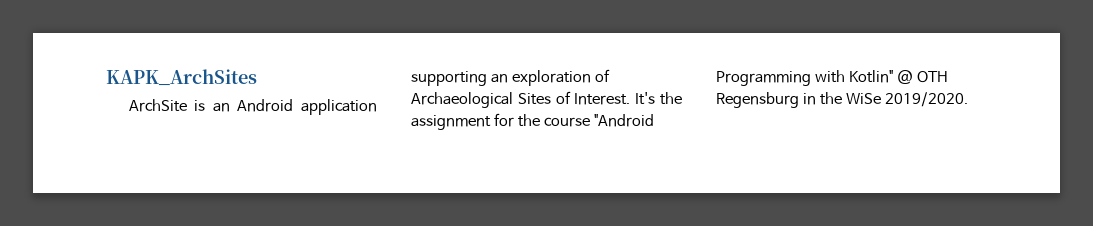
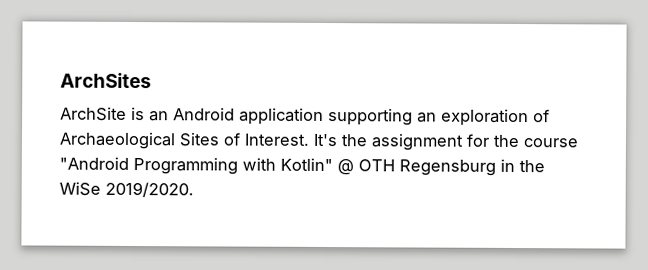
- KAPK_ArchSites
+ ArchSites

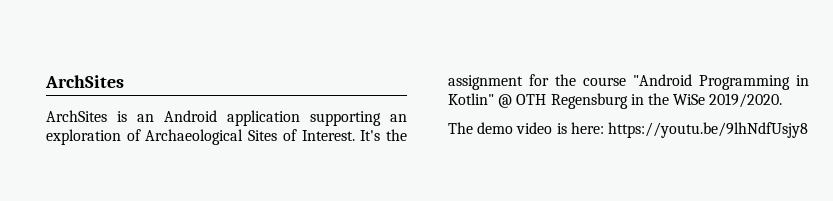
- ArchSite is an Android application supporting an exploration of Archaeological Sites of Interest.
+ ArchSites is an Android application supporting an exploration of Archaeological Sites of Interest.
- It's the assignment for the course "Android Programming with Kotlin" @ OTH Regensburg in the WiSe 2019/2020.
+ It's the assignment for the course "Android Programming in Kotlin" @ OTH Regensburg in the WiSe 2019/2020.
+ The demo video is here: https://youtu.be/9lhNdfUsjy8

